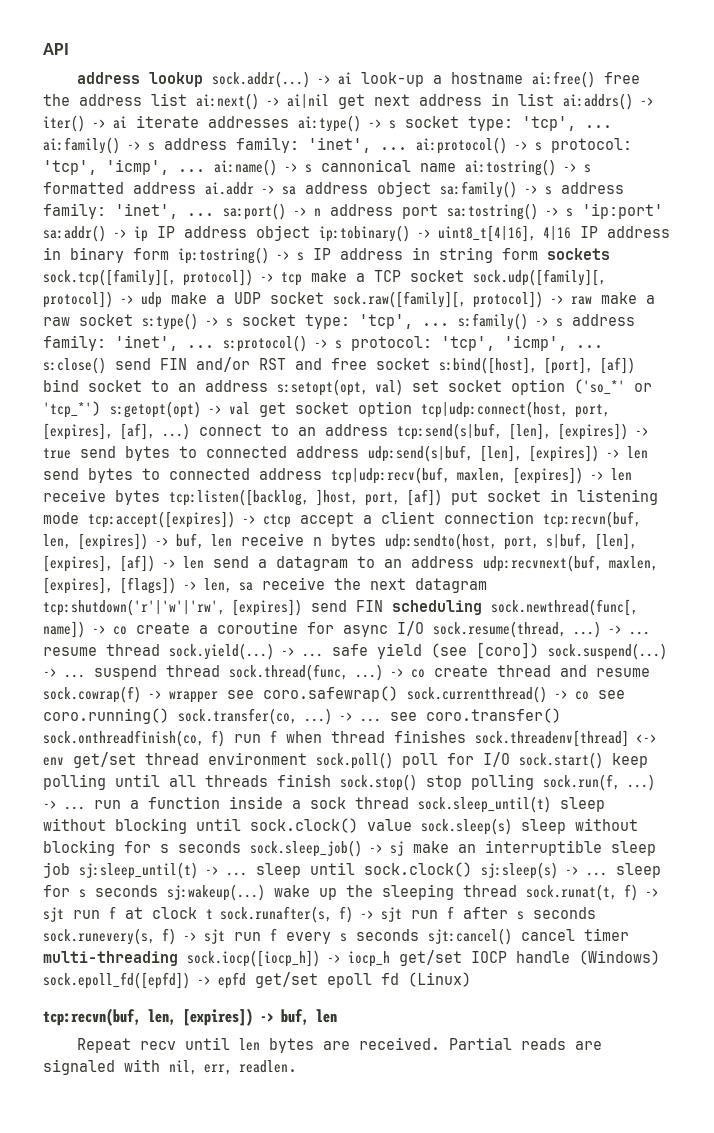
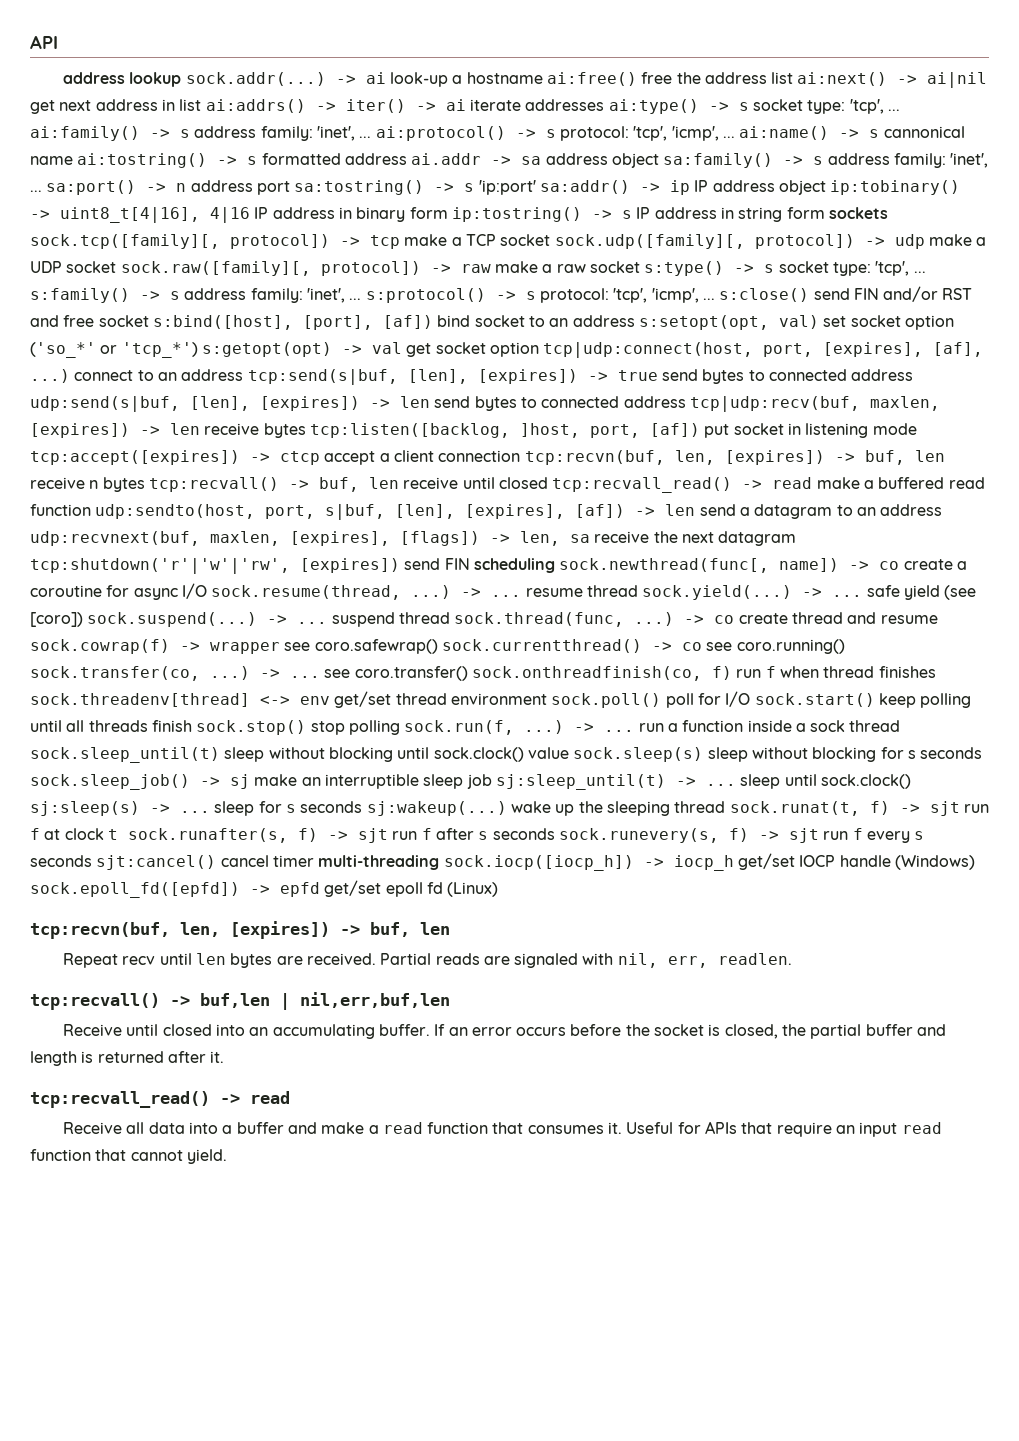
- 'tcp', 'icmp', ... s:close() send FIN and/or RST and free socket s:bind([host], [port], [af]) bind socket to an address s:setopt(opt, val) set socket option ('so_*' or 'tcp_*') s:getopt(opt) -> val get socket option tcp|udp:connect(host, port, [expires], [af], ...) connect to an address tcp:send(s|buf, [len], [expires]) -> true send bytes to connected address udp:send(s|buf, [len], [expires]) -> len send bytes to connected address tcp|udp:recv(buf, maxlen, [expires]) -> len receive bytes tcp:listen([backlog, ]host, port, [af]) put socket in listening mode tcp:accept([expires]) -> ctcp accept a client connection tcp:recvn(buf, len, [expires]) -> buf, len receive n bytes udp:sendto(host, port, s|buf, [len], [expires], [af]) -> len send a datagram to an address udp:recvnext(buf, maxlen, [expires], [flags]) -> len, sa receive the next datagram tcp:shutdown('r'|'w'|'rw', [expires]) send FIN scheduling sock.newthread(func[, name]) -> co create a coroutine for async I/O sock.resume(thread, ...)
+ 'tcp', 'icmp', ... s:close() send FIN and/or RST and free socket s:bind([host], [port], [af]) bind socket to an address s:setopt(opt, val) set socket option ('so_*' or 'tcp_*') s:getopt(opt) -> val get socket option tcp|udp:connect(host, port, [expires], [af], ...) connect to an address tcp:send(s|buf, [len], [expires]) -> true send bytes to connected address udp:send(s|buf, [len], [expires]) -> len send bytes to connected address tcp|udp:recv(buf, maxlen, [expires]) -> len receive bytes tcp:listen([backlog, ]host, port, [af]) put socket in listening mode tcp:accept([expires]) -> ctcp accept a client connection tcp:recvn(buf, len, [expires]) -> buf, len receive n bytes tcp:recvall() -> buf, len receive until closed tcp:recvall_read() -> read make a buffered read function udp:sendto(host, port, s|buf, [len], [expires], [af]) -> len send a datagram to an address udp:recvnext(buf, maxlen, [expires], [flags]) -> len, sa receive the next datagram tcp:shutdown('r'|'w'|'rw', [expires]) send FIN scheduling sock.newthread(func[, name]) -> co create a coroutine for async I/O sock.resume(thread, ...)
+ tcp:recvall() -> buf,len | nil,err,buf,len
+ Receive until closed into an accumulating buffer. If an error occurs before the socket is closed, the partial buffer and length is returned after it.
+ tcp:recvall_read() -> read
+ Receive all data into a buffer and make a read function that consumes it. Useful for APIs that require an input read function that cannot yield.

